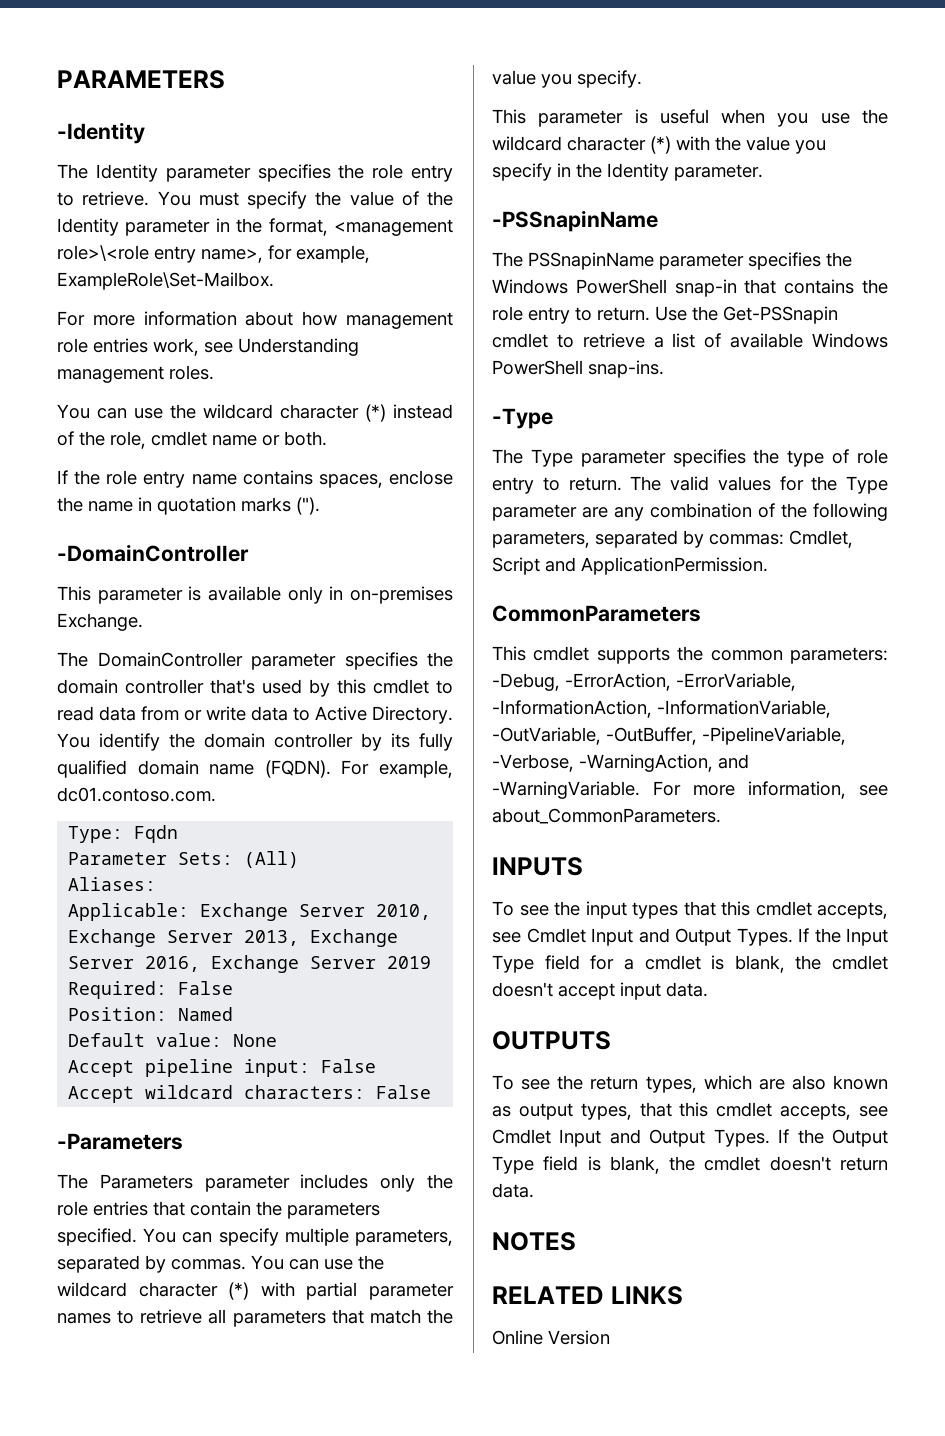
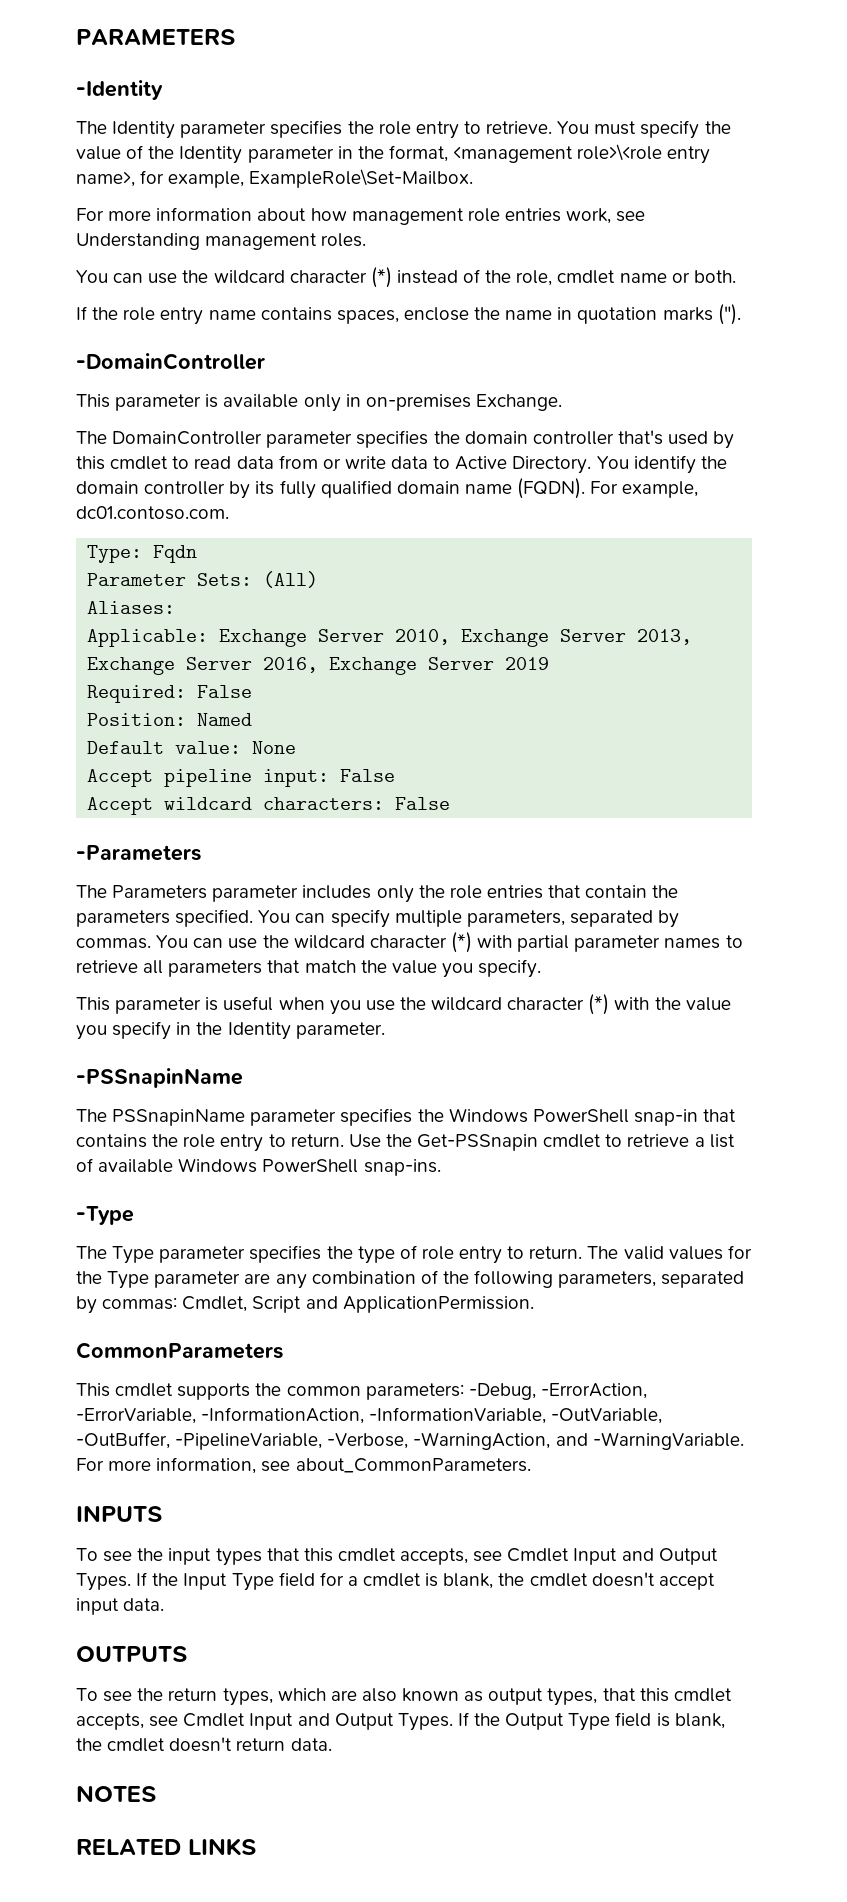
- Online Version

